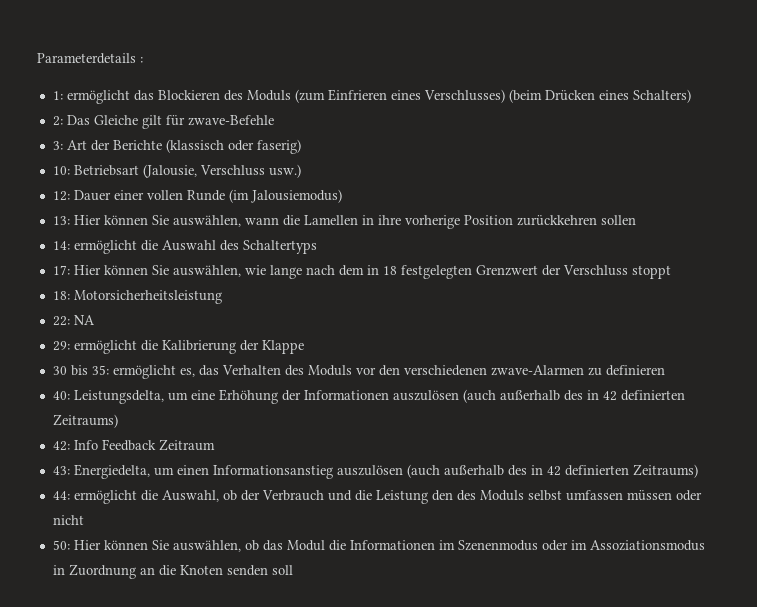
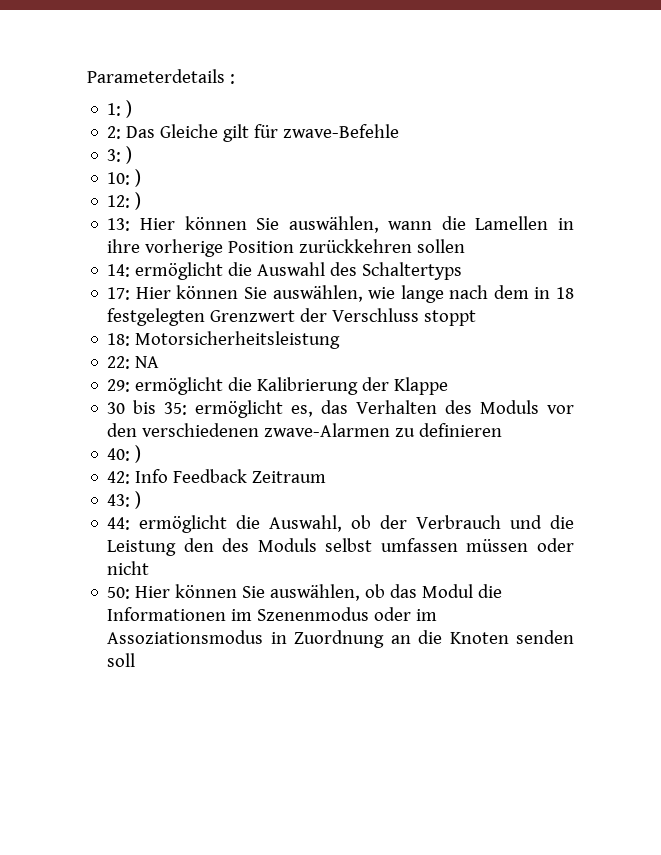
- 1: ermöglicht das Blockieren des Moduls (zum Einfrieren eines Verschlusses) (beim Drücken eines Schalters)
+ 1: )
- 3: Art der Berichte (klassisch oder faserig)
- 10: Betriebsart (Jalousie, Verschluss usw.)
- 12: Dauer einer vollen Runde (im Jalousiemodus)
+ 3: )
+ 10: )
+ 12: )
- 40: Leistungsdelta, um eine Erhöhung der Informationen auszulösen (auch außerhalb des in 42 definierten Zeitraums)
+ 40: )
- 43: Energiedelta, um einen Informationsanstieg auszulösen (auch außerhalb des in 42 definierten Zeitraums)
+ 43: )

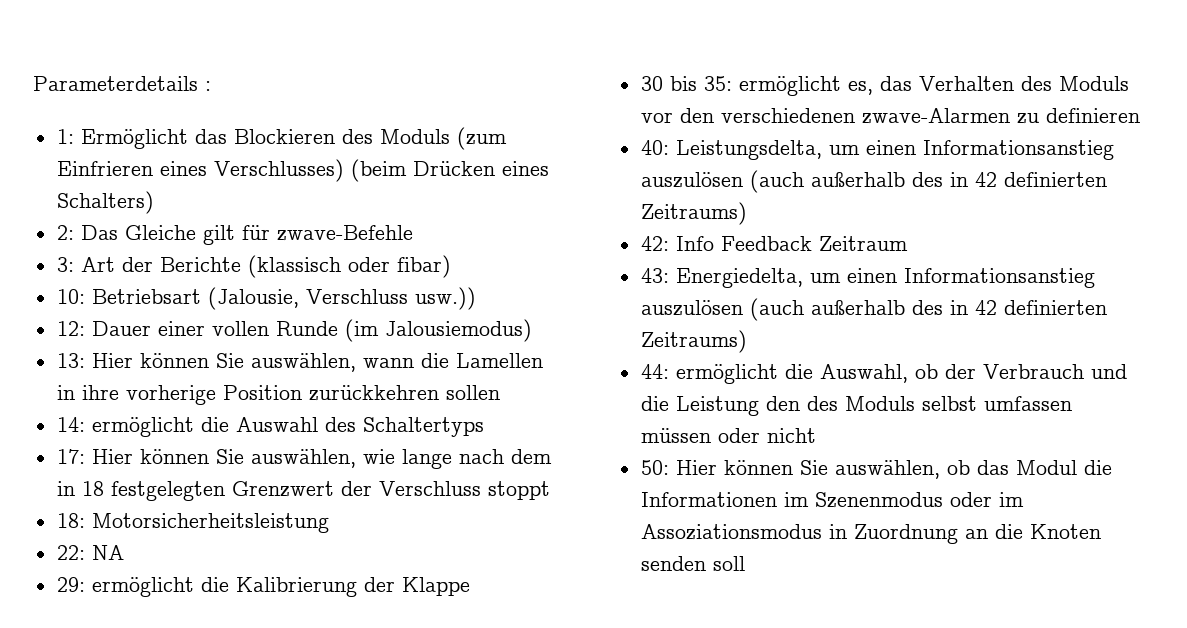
- 1: )
+ 1: Ermöglicht das Blockieren des Moduls (zum Einfrieren eines Verschlusses) (beim Drücken eines Schalters)
- 3: )
- 10: )
- 12: )
+ 3: Art der Berichte (klassisch oder fibar)
+ 10: Betriebsart (Jalousie, Verschluss usw.))
+ 12: Dauer einer vollen Runde (im Jalousiemodus)
- 40: )
+ 40: Leistungsdelta, um einen Informationsanstieg auszulösen (auch außerhalb des in 42 definierten Zeitraums)
- 43: )
+ 43: Energiedelta, um einen Informationsanstieg auszulösen (auch außerhalb des in 42 definierten Zeitraums)

